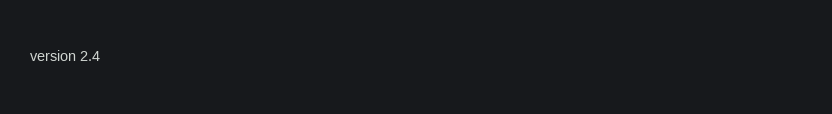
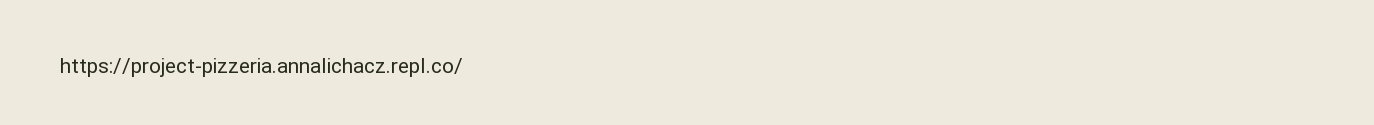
- version 2.4
+ https://project-pizzeria.annalichacz.repl.co/

